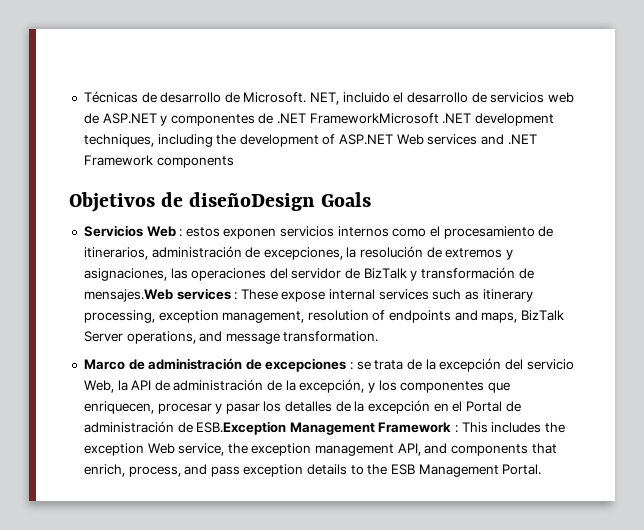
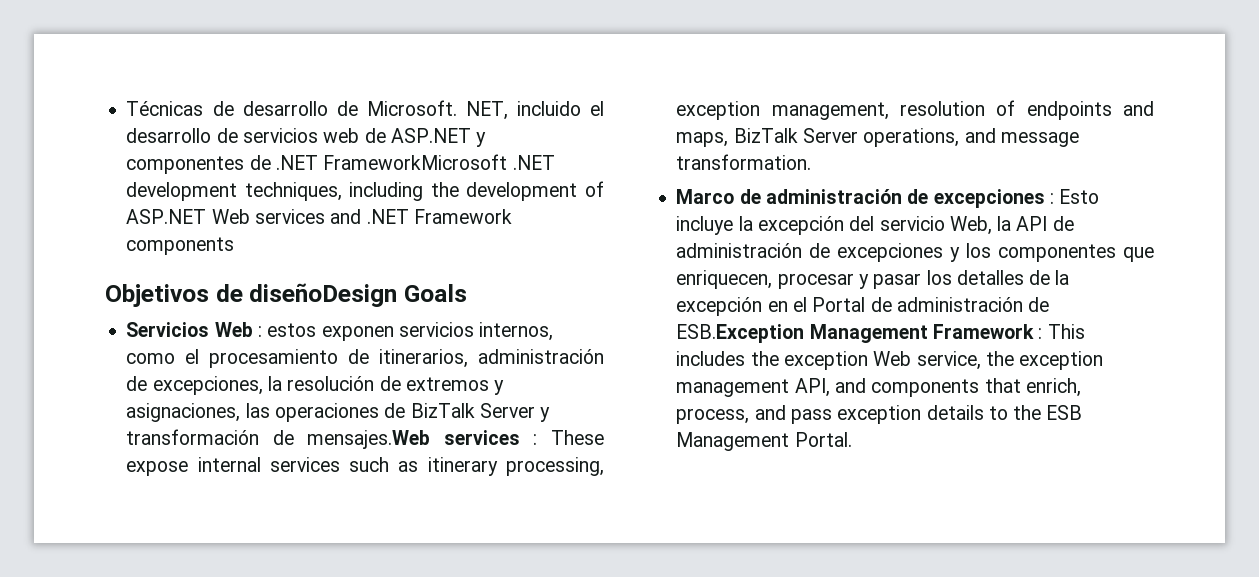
- Servicios Web : estos exponen servicios internos como el procesamiento de itinerarios, administración de excepciones, la resolución de extremos y asignaciones, las operaciones del servidor de BizTalk y transformación de mensajes.Web services : These expose internal services such as itinerary processing, exception management, resolution of endpoints and maps, BizTalk Server operations, and message transformation.
+ Servicios Web : estos exponen servicios internos, como el procesamiento de itinerarios, administración de excepciones, la resolución de extremos y asignaciones, las operaciones de BizTalk Server y transformación de mensajes.Web services : These expose internal services such as itinerary processing, exception management, resolution of endpoints and maps, BizTalk Server operations, and message transformation.
- se trata de la excepción del servicio Web, la API de administración de la excepción, y los componentes que enriquecen, procesar y pasar los detalles de la excepción en el Portal de administración de ESB.Exception Management Framework :
+ Esto incluye la excepción del servicio Web, la API de administración de excepciones y los componentes que enriquecen, procesar y pasar los detalles de la excepción en el Portal de administración de ESB.Exception Management Framework :

